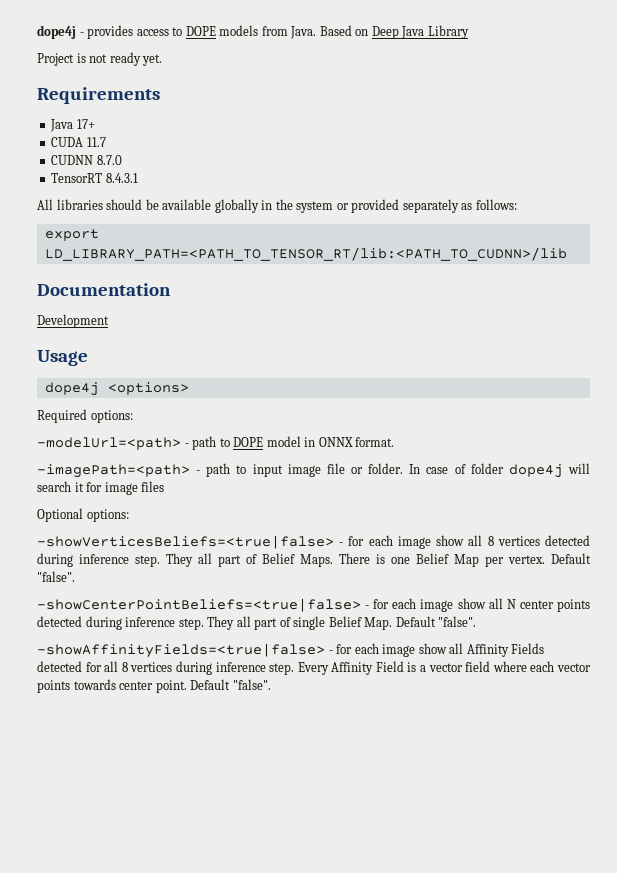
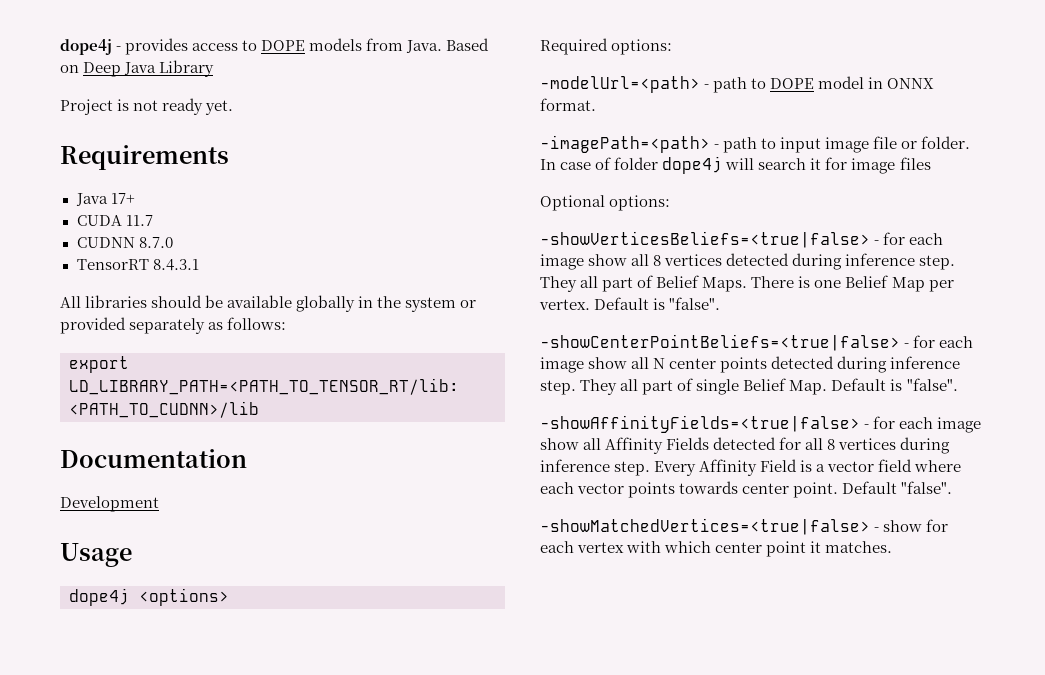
- There is one Belief Map per vertex. Default "false".
+ There is one Belief Map per vertex. Default is "false".
- They all part of single Belief Map. Default "false".
+ They all part of single Belief Map. Default is "false".
+ -showMatchedVertices=<true|false> - show for each vertex with which center point it matches.

